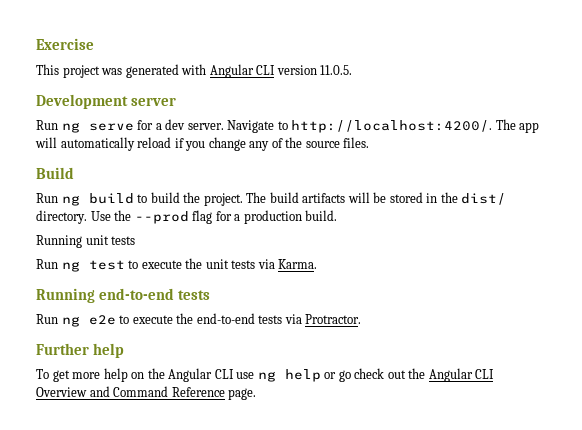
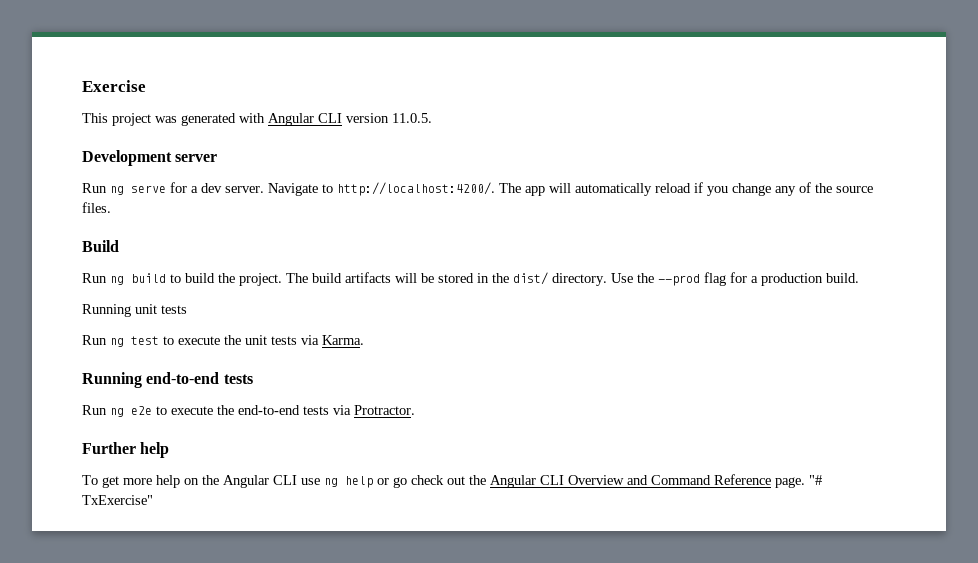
+ "# TxExercise"

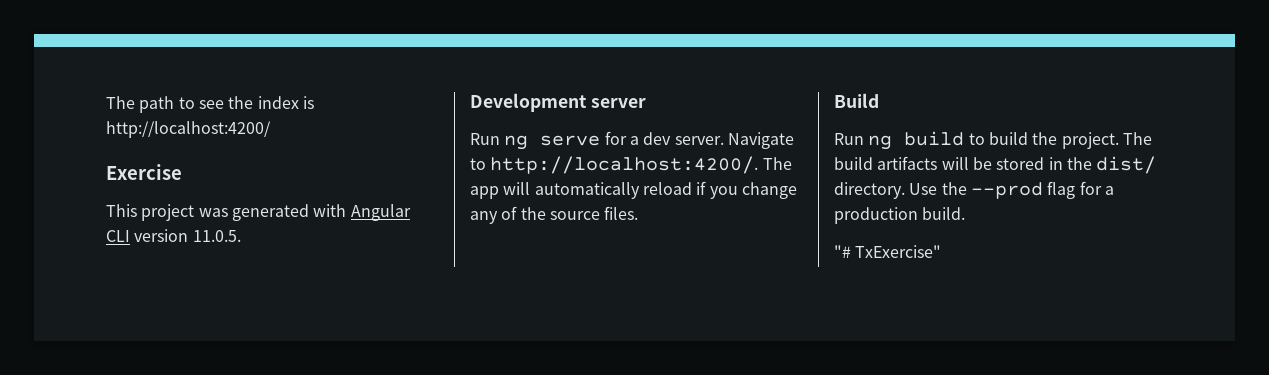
+ The path to see the index is http://localhost:4200/
- Running unit tests
- Run ng test to execute the unit tests via Karma.
- Running end-to-end tests
- Run ng e2e to execute the end-to-end tests via Protractor.
- Further help
- To get more help on the Angular CLI use ng help or go check out the Angular CLI Overview and Command Reference page.

